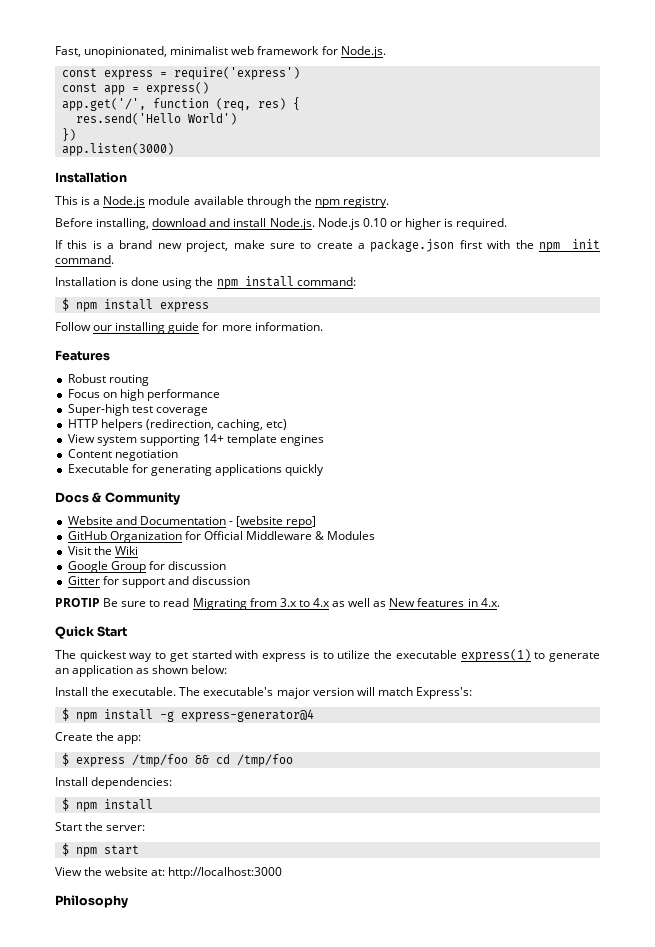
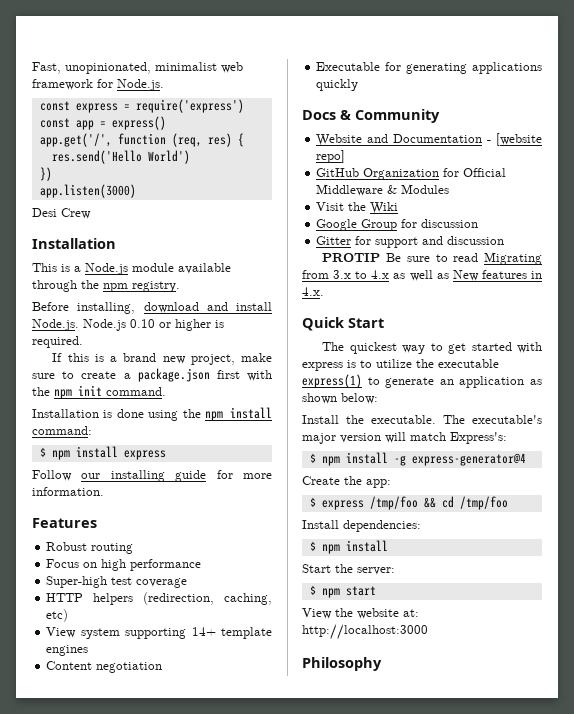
+ Desi Crew

